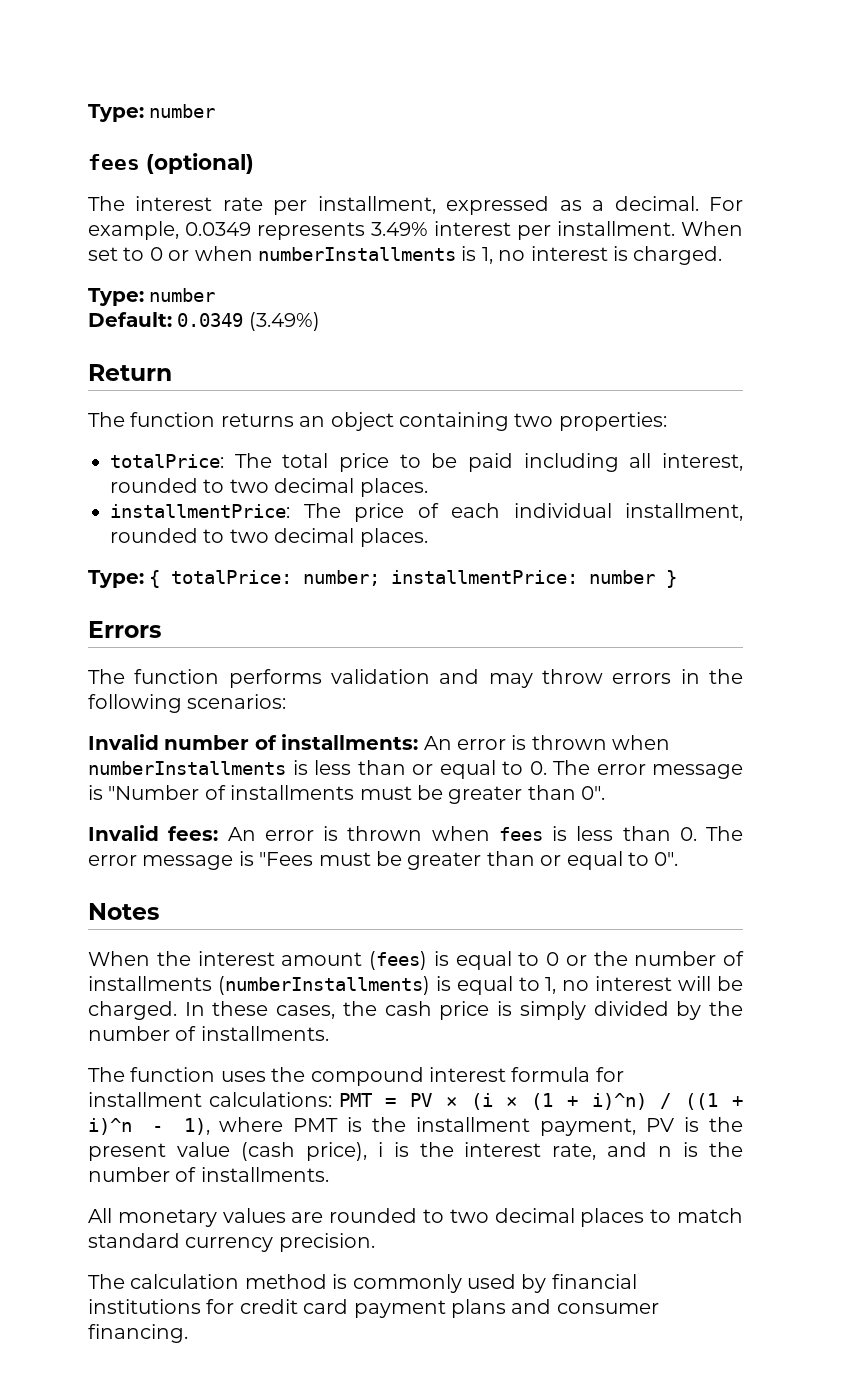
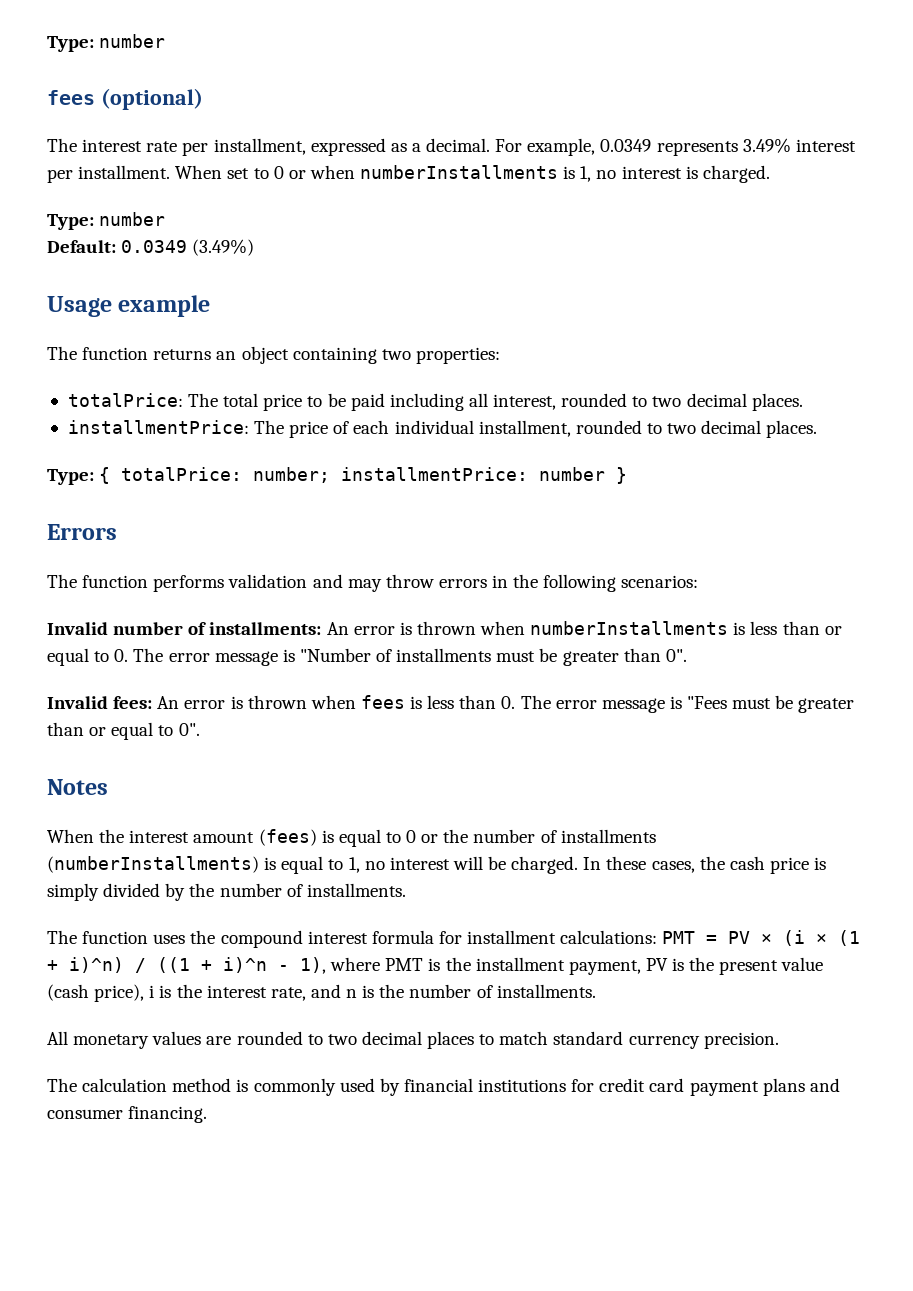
- Return
+ Usage example

